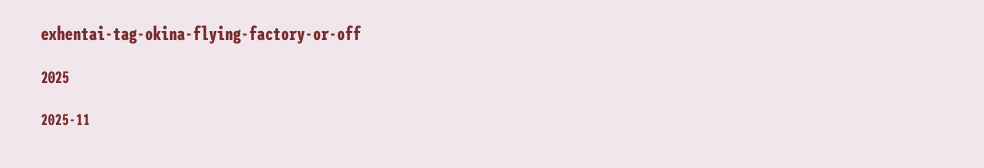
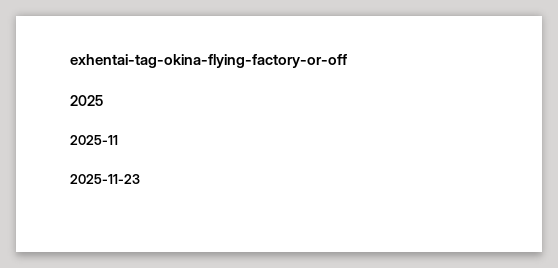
+ 2025-11-23

